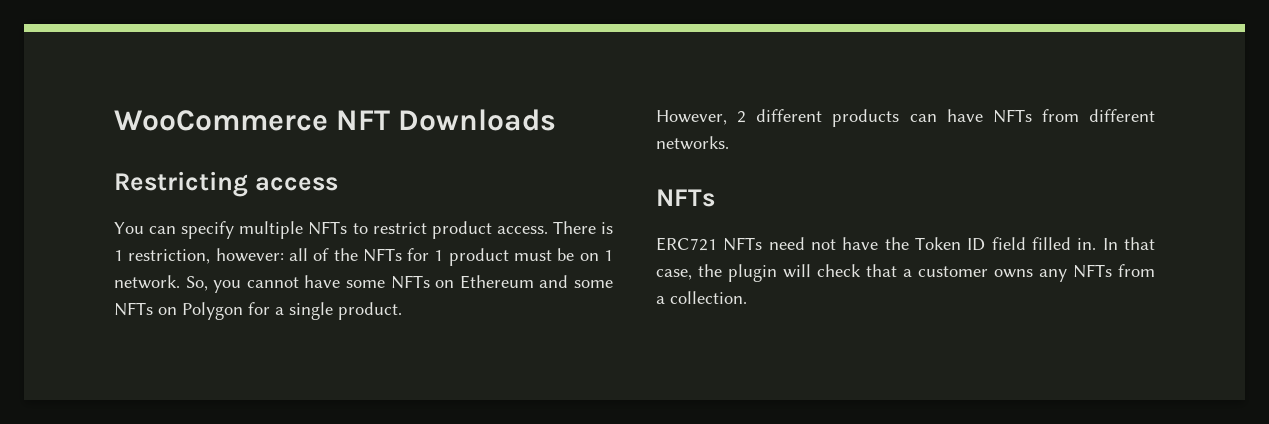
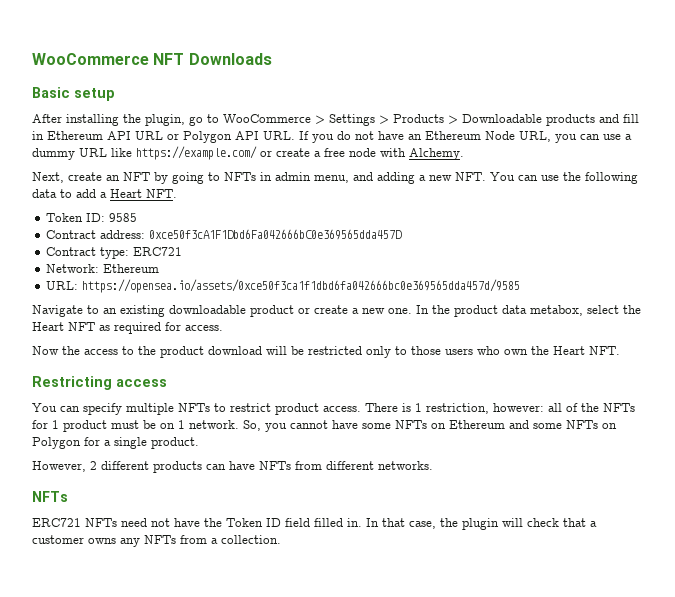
+ Basic setup
+ After installing the plugin, go to WooCommerce > Settings > Products > Downloadable products and fill in Ethereum API URL or Polygon API URL. If you do not have an Ethereum Node URL, you can use a dummy URL like https://example.com/ or create a free node with Alchemy.
+ Next, create an NFT by going to NFTs in admin menu, and adding a new NFT. You can use the following data to add a Heart NFT.
+ Token ID: 9585
+ Contract address: 0xce50f3cA1F1Dbd6Fa042666bC0e369565dda457D
+ Contract type: ERC721
+ Network: Ethereum
+ URL: https://opensea.io/assets/0xce50f3ca1f1dbd6fa042666bc0e369565dda457d/9585
+ Navigate to an existing downloadable product or create a new one. In the product data metabox, select the Heart NFT as required for access.
+ Now the access to the product download will be restricted only to those users who own the Heart NFT.

